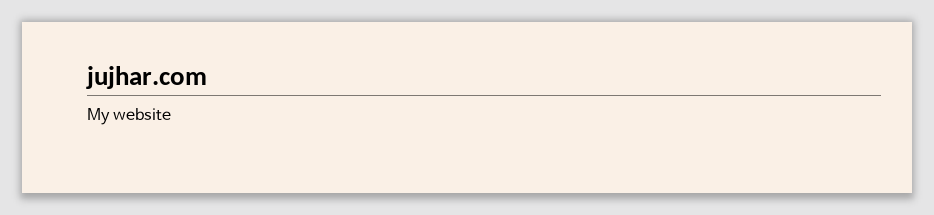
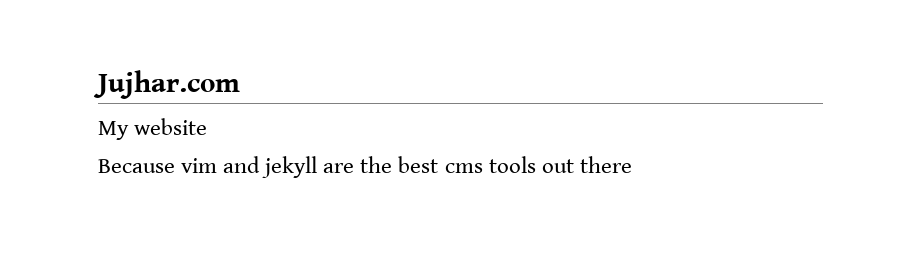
- jujhar.com
+ Jujhar.com
+ Because vim and jekyll are the best cms tools out there

